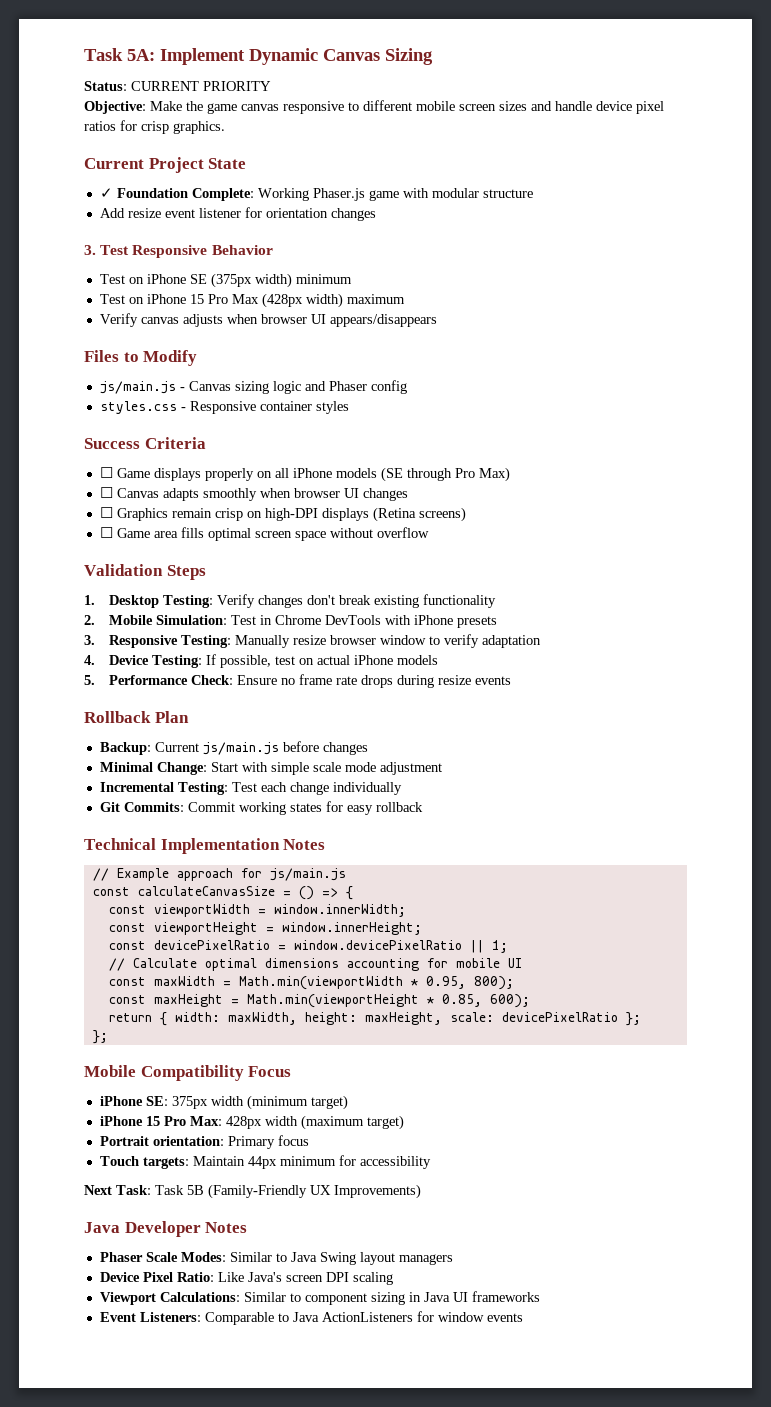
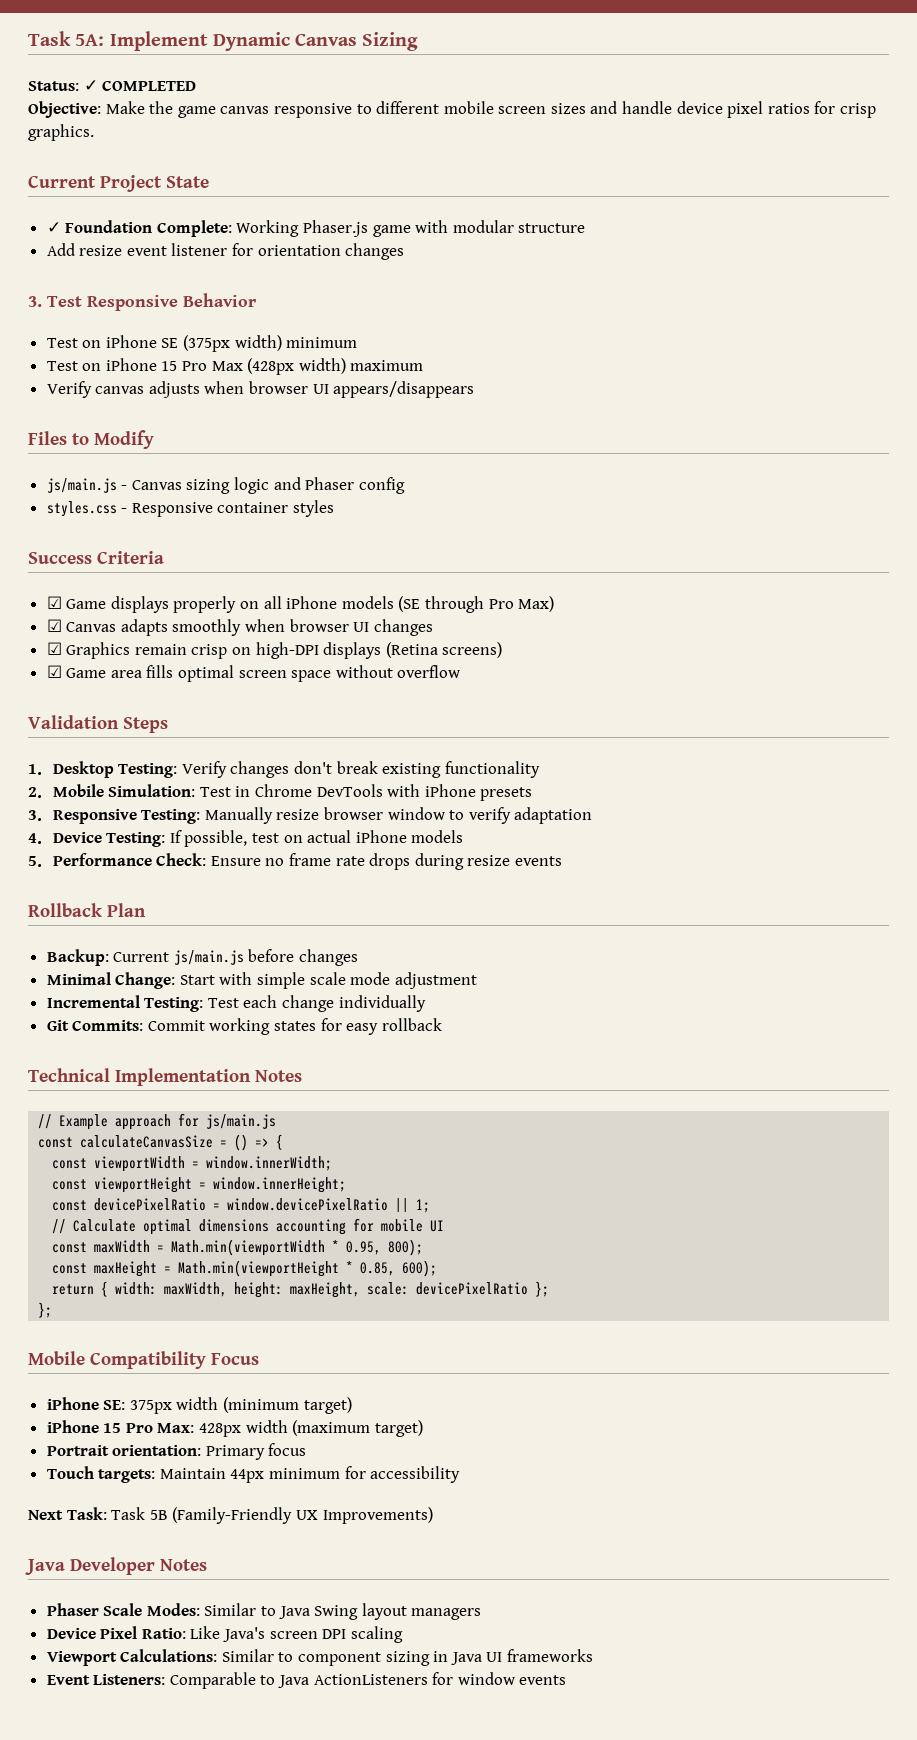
- Status: CURRENT PRIORITY
+ Status: ✓ COMPLETED
- ☐ Game displays properly on all iPhone models (SE through Pro Max)
+ ☑ Game displays properly on all iPhone models (SE through Pro Max)
- ☐ Canvas adapts smoothly when browser UI changes
+ ☑ Canvas adapts smoothly when browser UI changes
- ☐ Graphics remain crisp on high-DPI displays (Retina screens)
+ ☑ Graphics remain crisp on high-DPI displays (Retina screens)
- ☐ Game area fills optimal screen space without overflow
+ ☑ Game area fills optimal screen space without overflow

